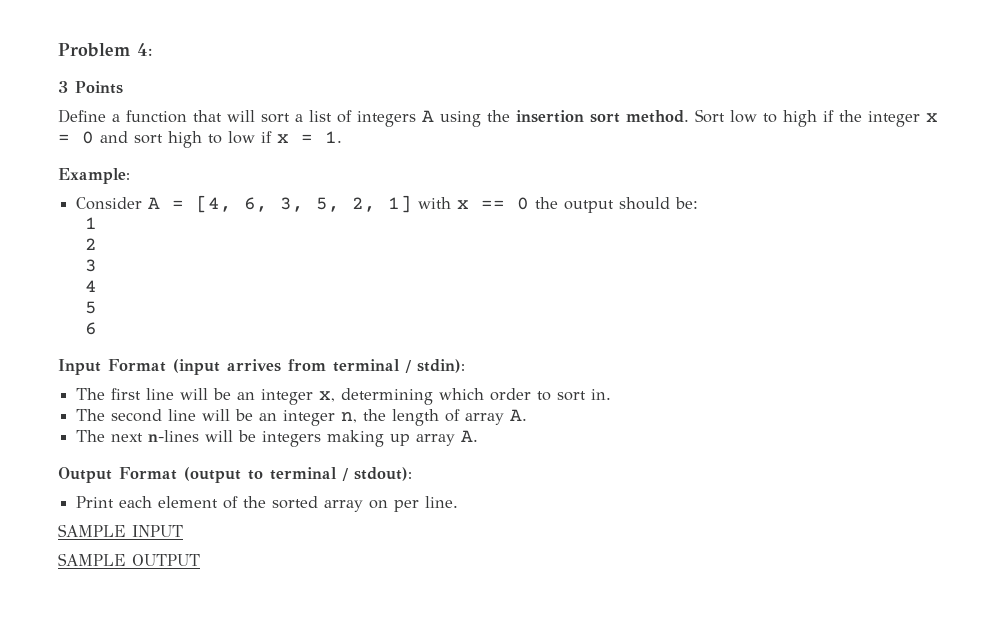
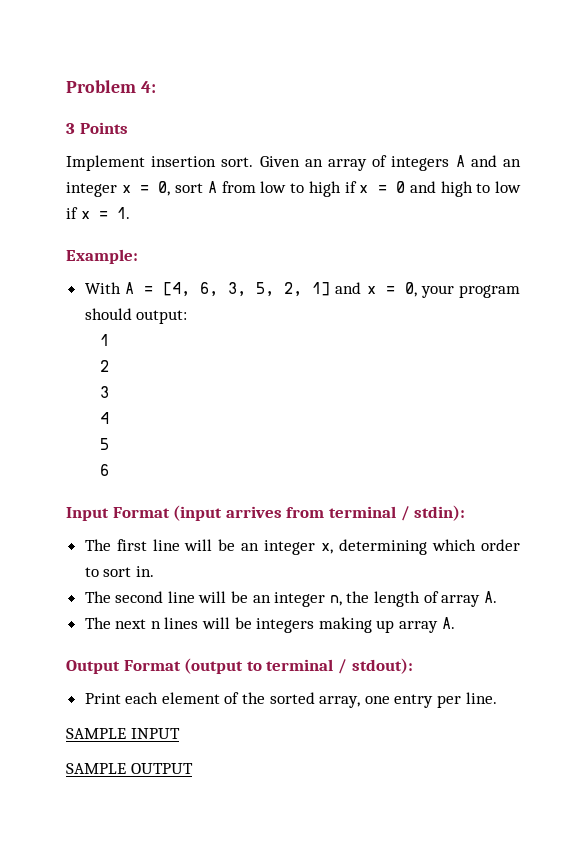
- Define a function that will sort a list of integers A using the insertion sort method. Sort low to high if the integer x = 0 and sort high to low if x = 1.
+ Implement insertion sort. Given an array of integers A and an integer x = 0, sort A from low to high if x = 0 and high to low if x = 1.
- Consider A = [4, 6, 3, 5, 2, 1] with x == 0 the output should be:
+ With A = [4, 6, 3, 5, 2, 1] and x = 0, your program should output:
- The next n-lines will be integers making up array A.
+ The next n lines will be integers making up array A.
- Print each element of the sorted array on per line.
+ Print each element of the sorted array, one entry per line.

